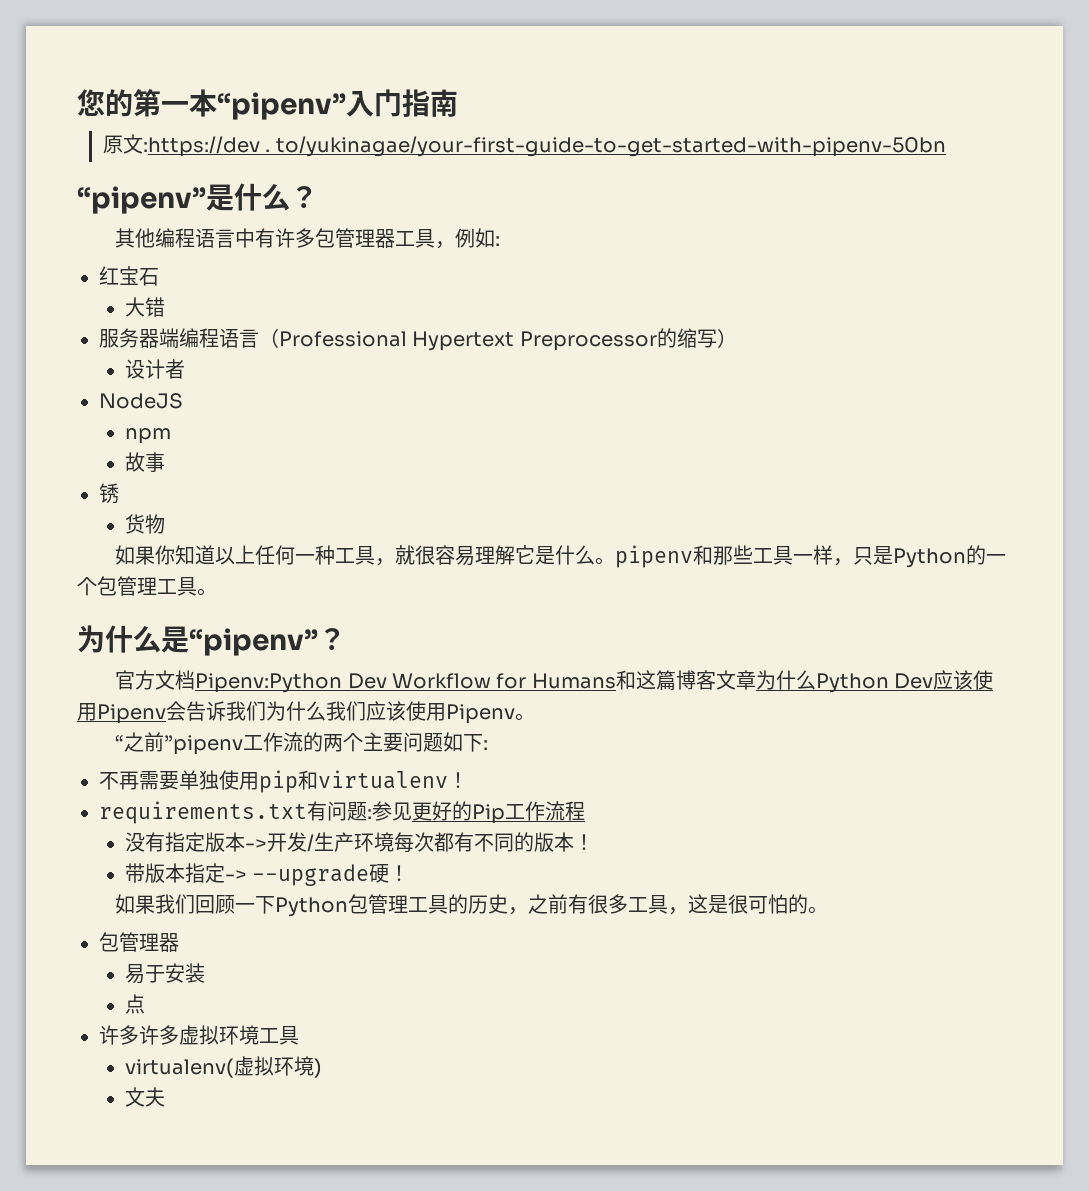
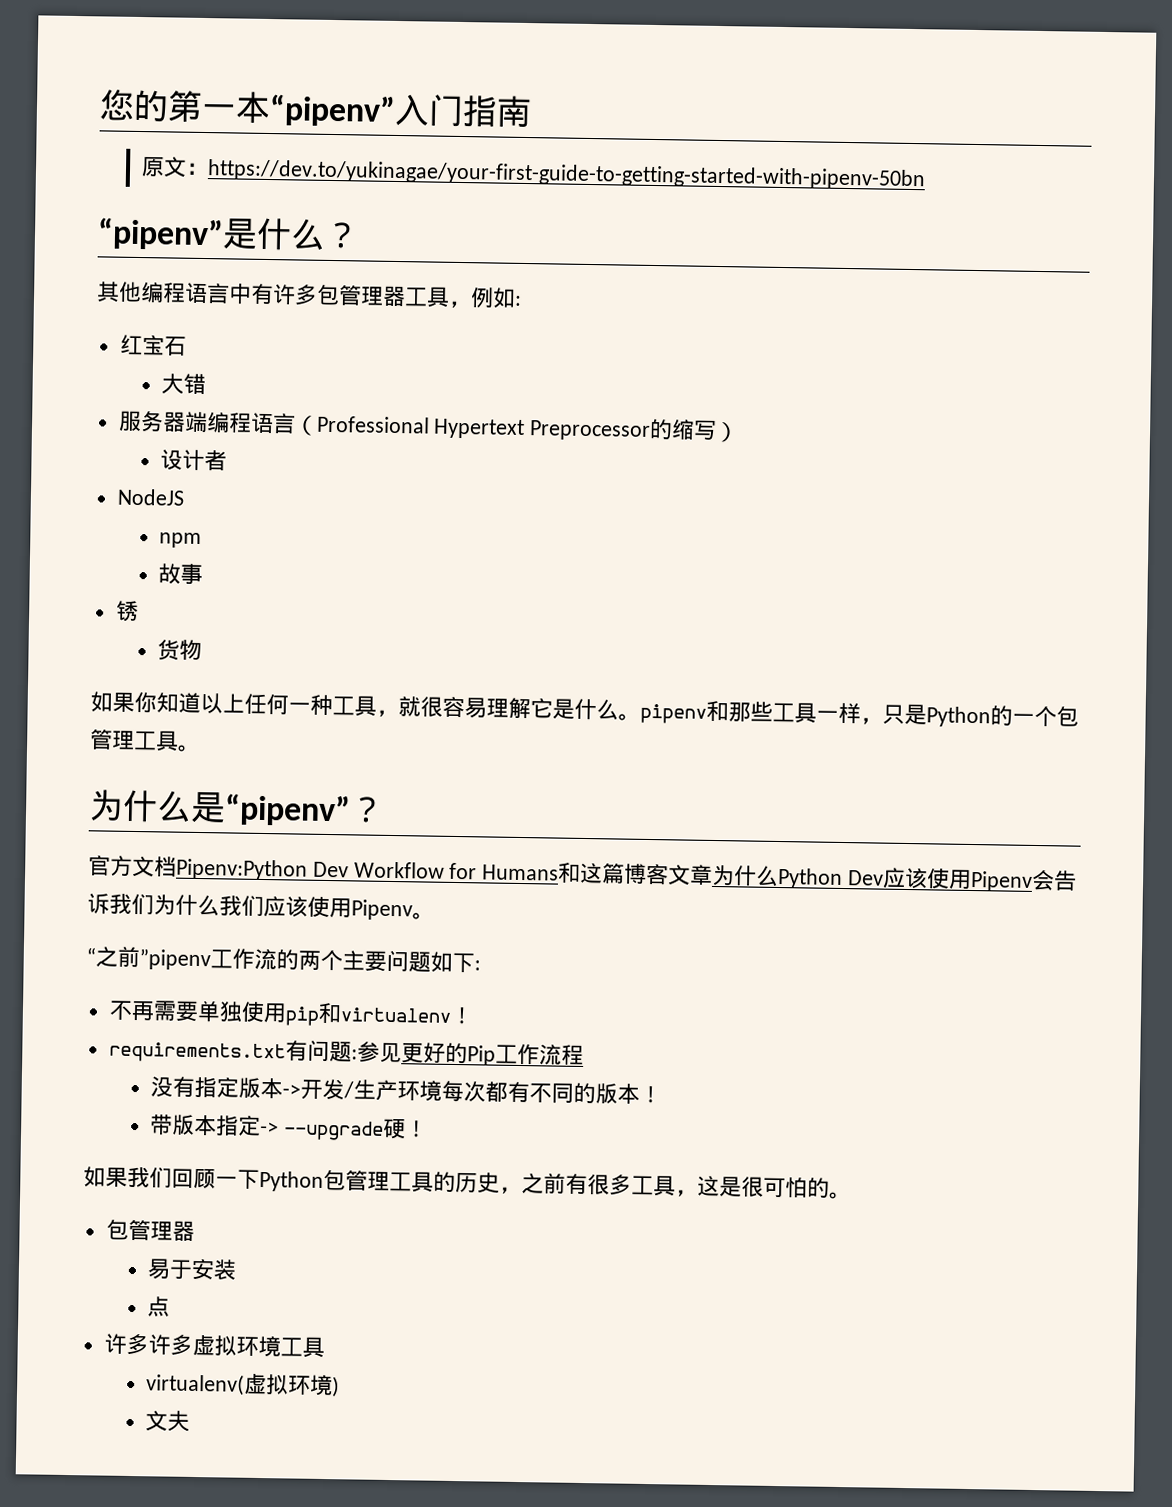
- 原文:https://dev . to/yukinagae/your-first-guide-to-get-started-with-pipenv-50bn
+ 原文：https://dev.to/yukinagae/your-first-guide-to-getting-started-with-pipenv-50bn

